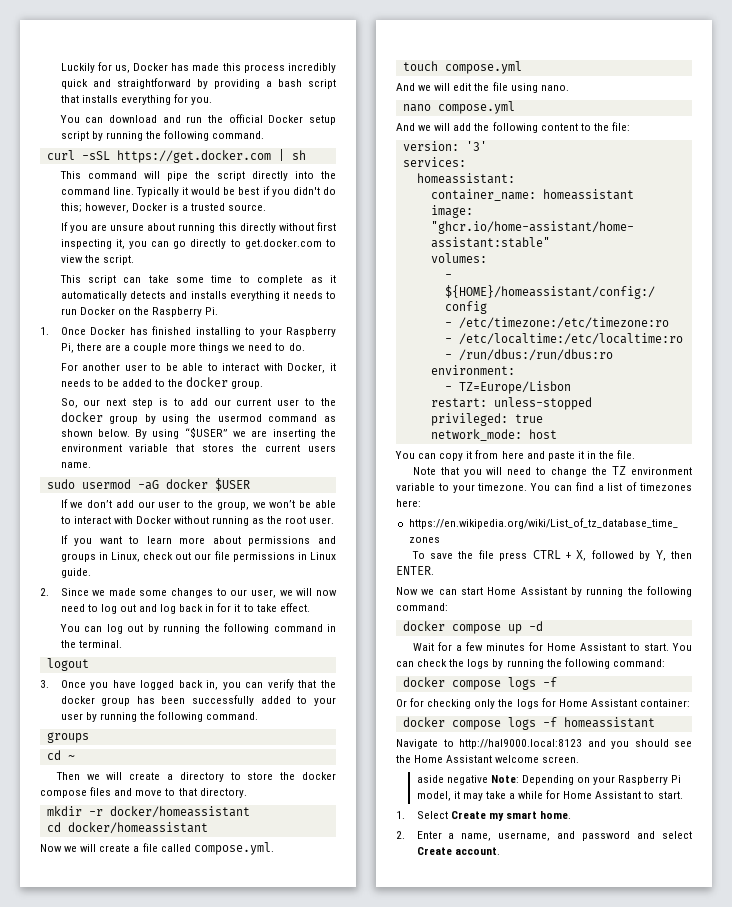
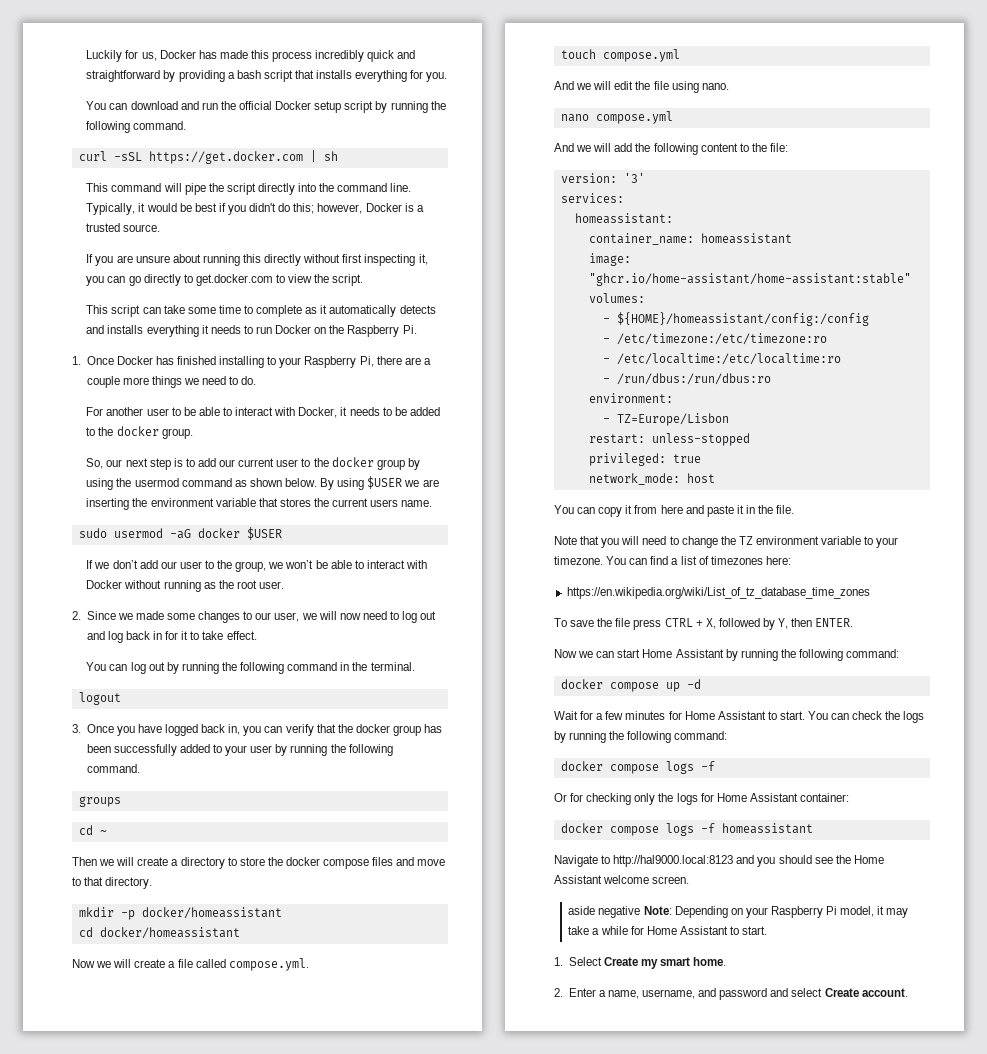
- Typically it would be best if you didn't do this; however, Docker is a trusted source.
+ Typically, it would be best if you didn't do this; however, Docker is a trusted source.
- By using “$USER” we are inserting the environment variable that stores the current users name.
+ By using $USER we are inserting the environment variable that stores the current users name.
- If you want to learn more about permissions and groups in Linux, check out our file permissions in Linux guide.
- mkdir -r docker/homeassistant
+ mkdir -p docker/homeassistant

